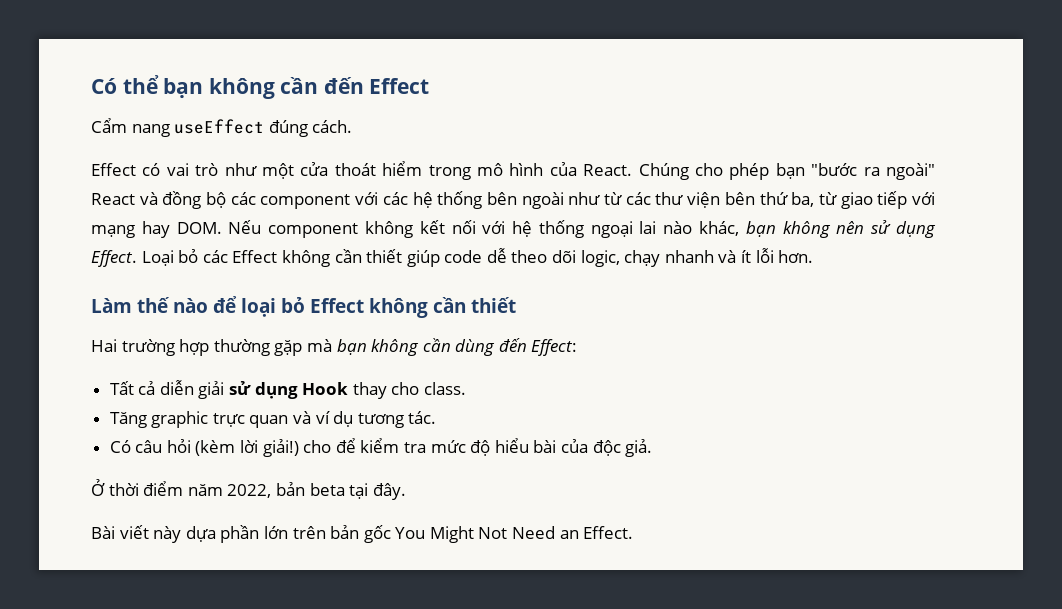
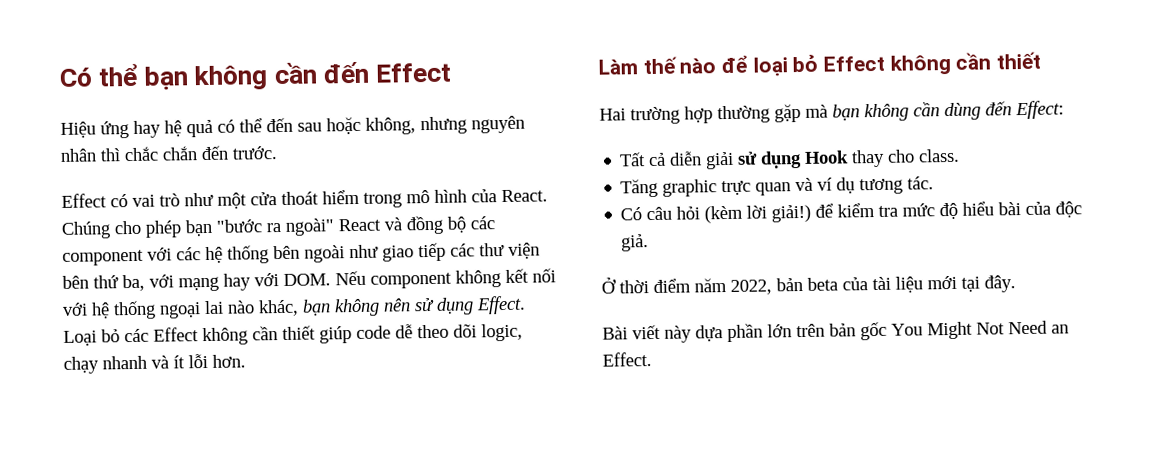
- Cẩm nang useEffect đúng cách.
+ Hiệu ứng hay hệ quả có thể đến sau hoặc không, nhưng nguyên nhân thì chắc chắn đến trước.
- Chúng cho phép bạn "bước ra ngoài" React và đồng bộ các component với các hệ thống bên ngoài như từ các thư viện bên thứ ba, từ giao tiếp với mạng hay DOM. Nếu component không kết nối với hệ thống ngoại lai nào khác, bạn không nên sử dụng Effect.
+ Chúng cho phép bạn "bước ra ngoài" React và đồng bộ các component với các hệ thống bên ngoài như giao tiếp các thư viện bên thứ ba, với mạng hay với DOM. Nếu component không kết nối với hệ thống ngoại lai nào khác, bạn không nên sử dụng Effect.
- Có câu hỏi (kèm lời giải!) cho để kiểm tra mức độ hiểu bài của độc giả.
+ Có câu hỏi (kèm lời giải!) để kiểm tra mức độ hiểu bài của độc giả.
- Ở thời điểm năm 2022, bản beta tại đây.
+ Ở thời điểm năm 2022, bản beta của tài liệu mới tại đây.

